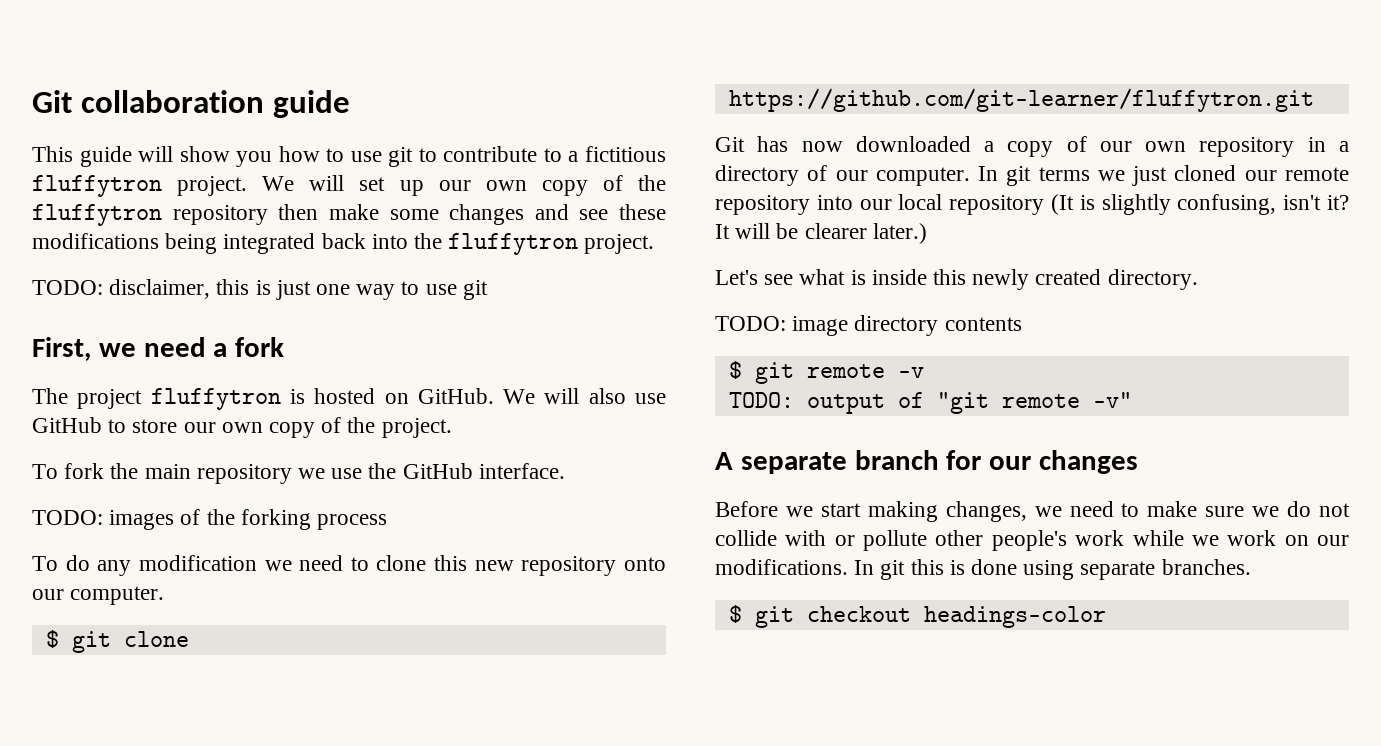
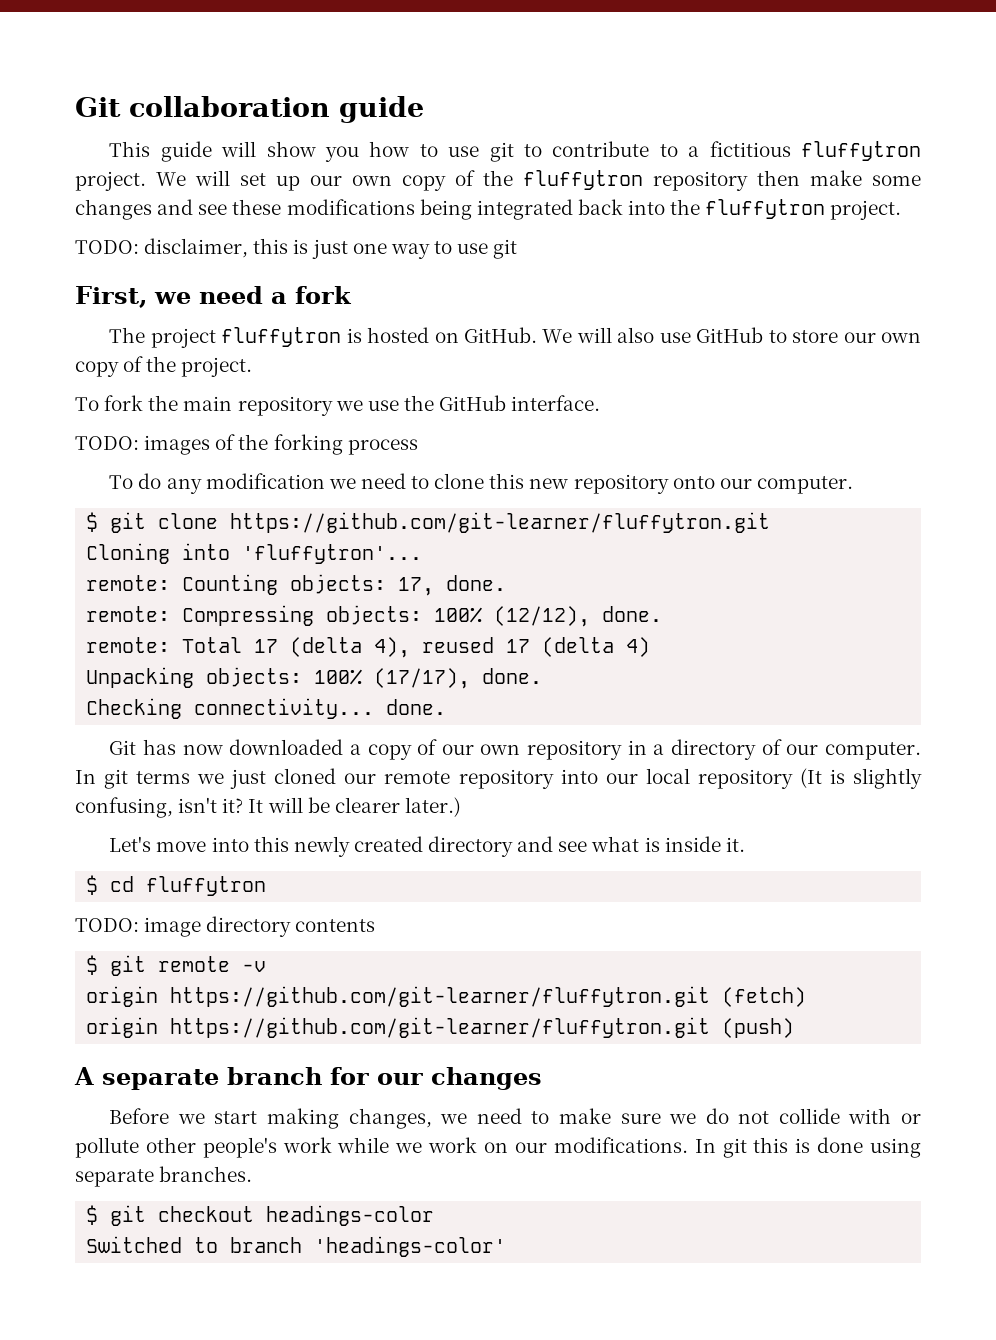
+ Cloning into 'fluffytron'...
+ remote: Counting objects: 17, done.
+ remote: Compressing objects: 100% (12/12), done.
+ remote: Total 17 (delta 4), reused 17 (delta 4)
+ Unpacking objects: 100% (17/17), done.
+ Checking connectivity... done.
- Let's see what is inside this newly created directory.
+ Let's move into this newly created directory and see what is inside it.
+ $ cd fluffytron
- TODO: output of "git remote -v"
+ origin https://github.com/git-learner/fluffytron.git (fetch)
+ origin https://github.com/git-learner/fluffytron.git (push)
+ Switched to branch 'headings-color'

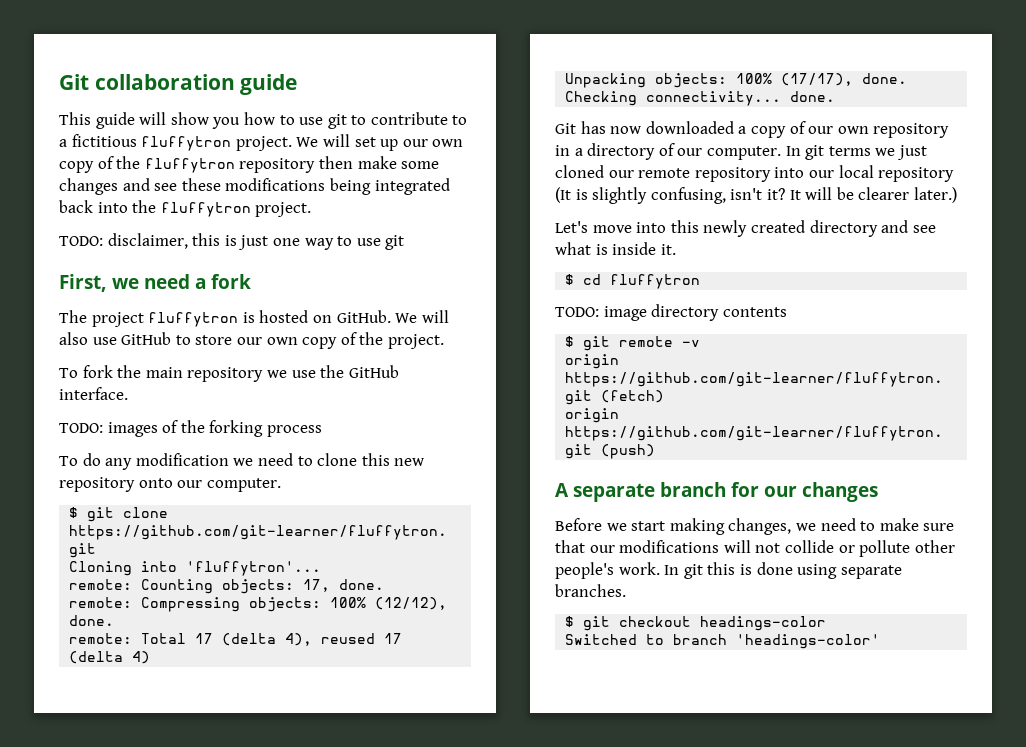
- Before we start making changes, we need to make sure we do not collide with or pollute other people's work while we work on our modifications.
+ Before we start making changes, we need to make sure that our modifications will not collide or pollute other people's work.

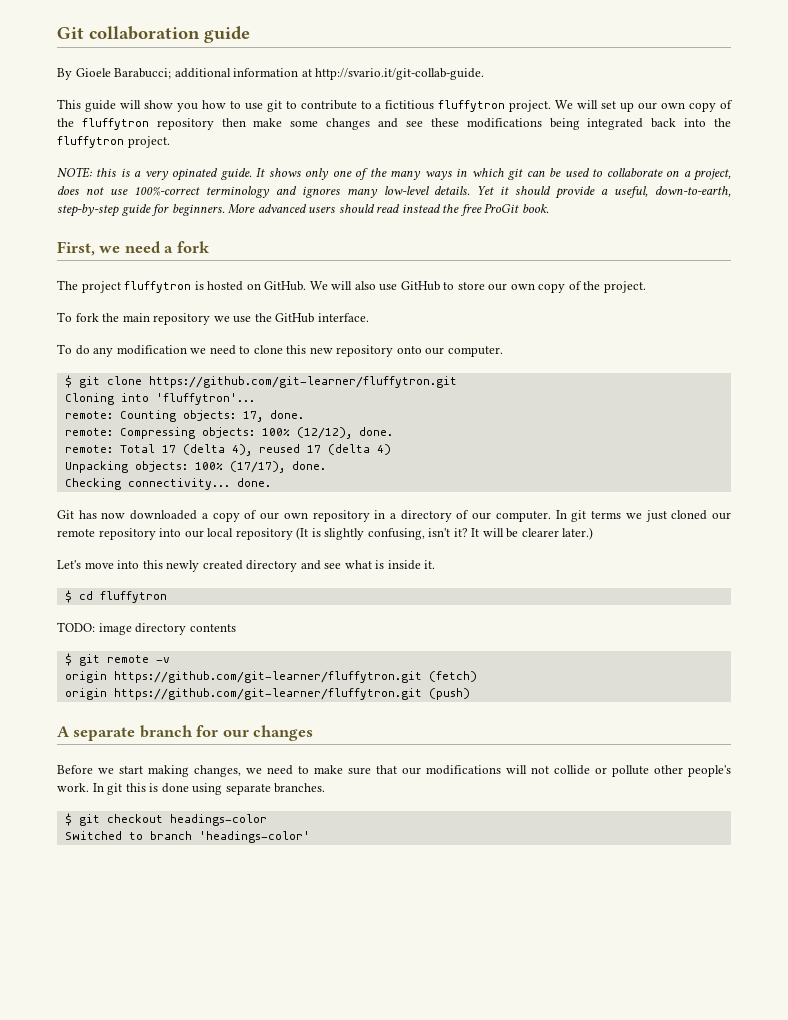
+ By Gioele Barabucci; additional information at http://svario.it/git-collab-guide.
- TODO: disclaimer, this is just one way to use git
+ NOTE: this is a very opinated guide. It shows only one of the many ways in which git can be used to collaborate on a project, does not use 100%-correct terminology and ignores many low-level details. Yet it should provide a useful, down-to-earth, step-by-step guide for beginners. More advanced users should read instead the free ProGit book.
- TODO: images of the forking process

